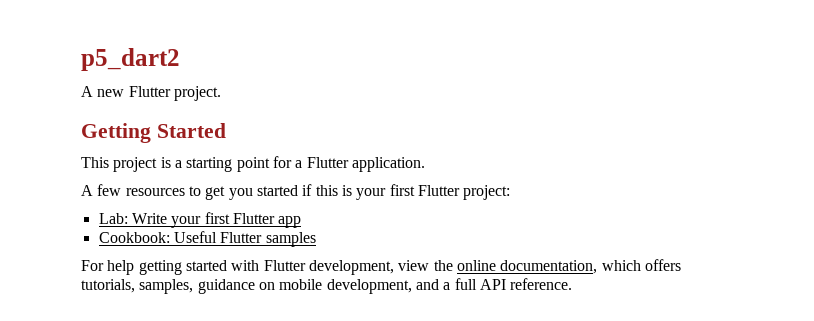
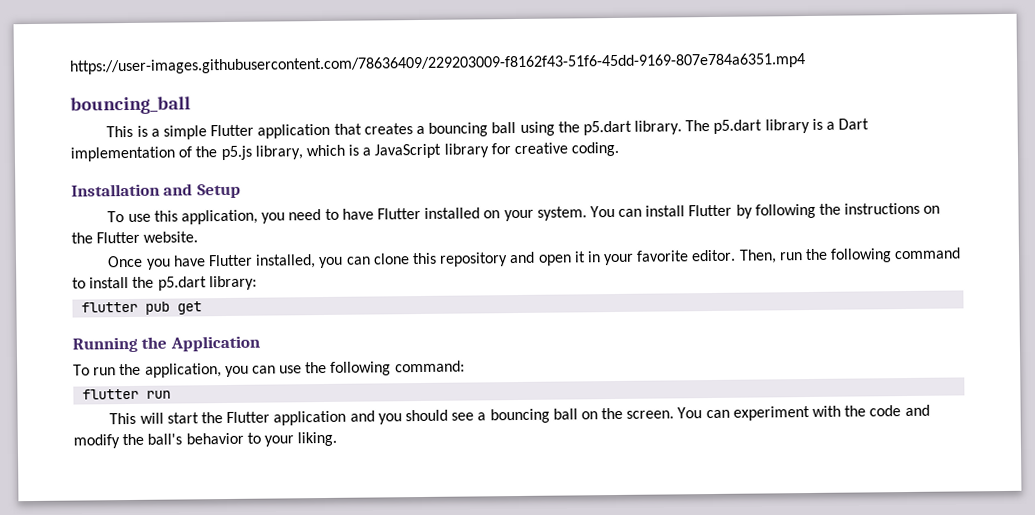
- p5_dart2
- A new Flutter project.
- Getting Started
- This project is a starting point for a Flutter application.
- A few resources to get you started if this is your first Flutter project:
- Lab: Write your first Flutter app
- Cookbook: Useful Flutter samples
- For help getting started with Flutter development, view the online documentation, which offers tutorials, samples, guidance on mobile development, and a full API reference.
+ https://user-images.githubusercontent.com/78636409/229203009-f8162f43-51f6-45dd-9169-807e784a6351.mp4
+ bouncing_ball
+ This is a simple Flutter application that creates a bouncing ball using the p5.dart library. The p5.dart library is a Dart implementation of the p5.js library, which is a JavaScript library for creative coding.
+ Installation and Setup
+ To use this application, you need to have Flutter installed on your system. You can install Flutter by following the instructions on the Flutter website.
+ Once you have Flutter installed, you can clone this repository and open it in your favorite editor. Then, run the following command to install the p5.dart library:
+ flutter pub get
+ Running the Application
+ To run the application, you can use the following command:
+ flutter run
+ This will start the Flutter application and you should see a bouncing ball on the screen. You can experiment with the code and modify the ball's behavior to your liking.

